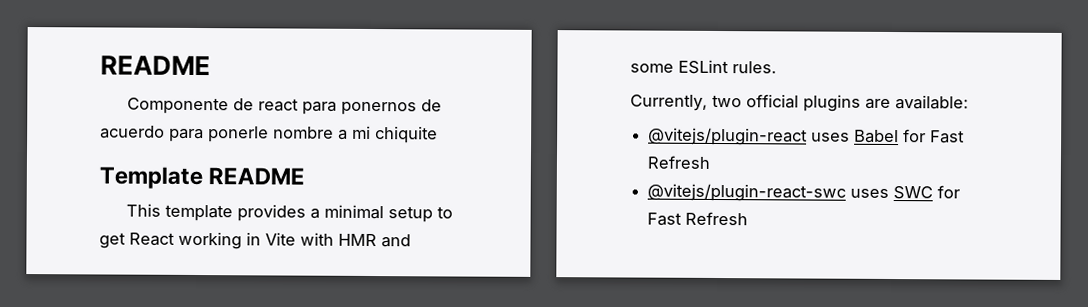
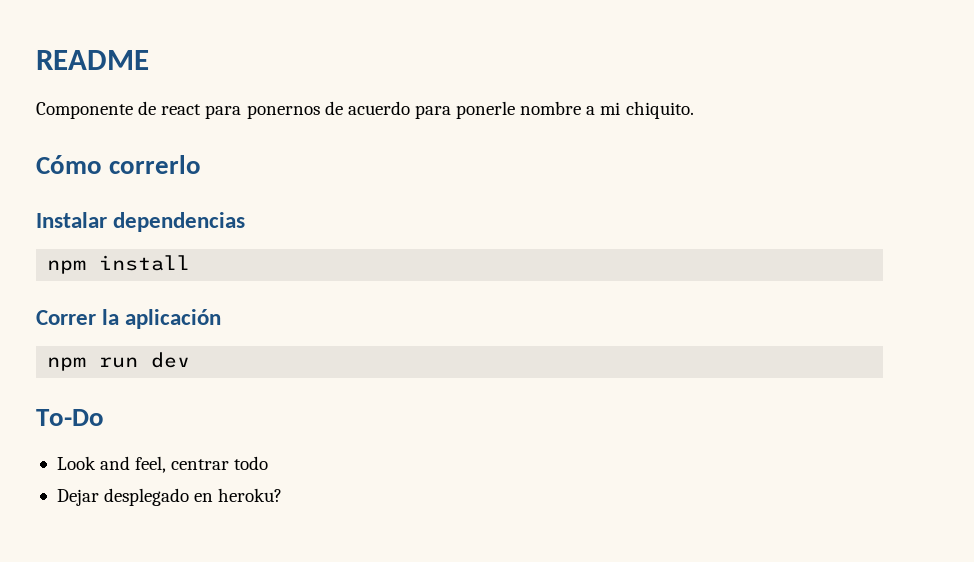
- Componente de react para ponernos de acuerdo para ponerle nombre a mi chiquite
- Template README
- This template provides a minimal setup to get React working in Vite with HMR and some ESLint rules.
- Currently, two official plugins are available:
- @vitejs/plugin-react uses Babel for Fast Refresh
- @vitejs/plugin-react-swc uses SWC for Fast Refresh
+ Componente de react para ponernos de acuerdo para ponerle nombre a mi chiquito.
+ Cómo correrlo
+ Instalar dependencias
+ npm install
+ Correr la aplicación
+ npm run dev
+ To-Do
+ Look and feel, centrar todo
+ Dejar desplegado en heroku?

